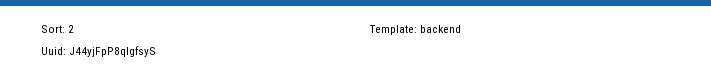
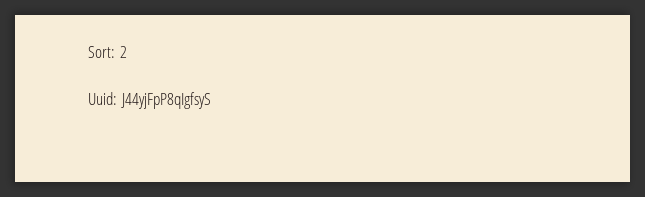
- Template: backend

